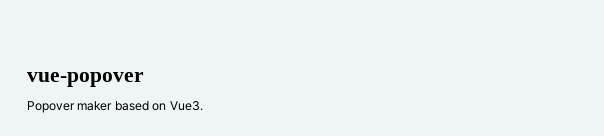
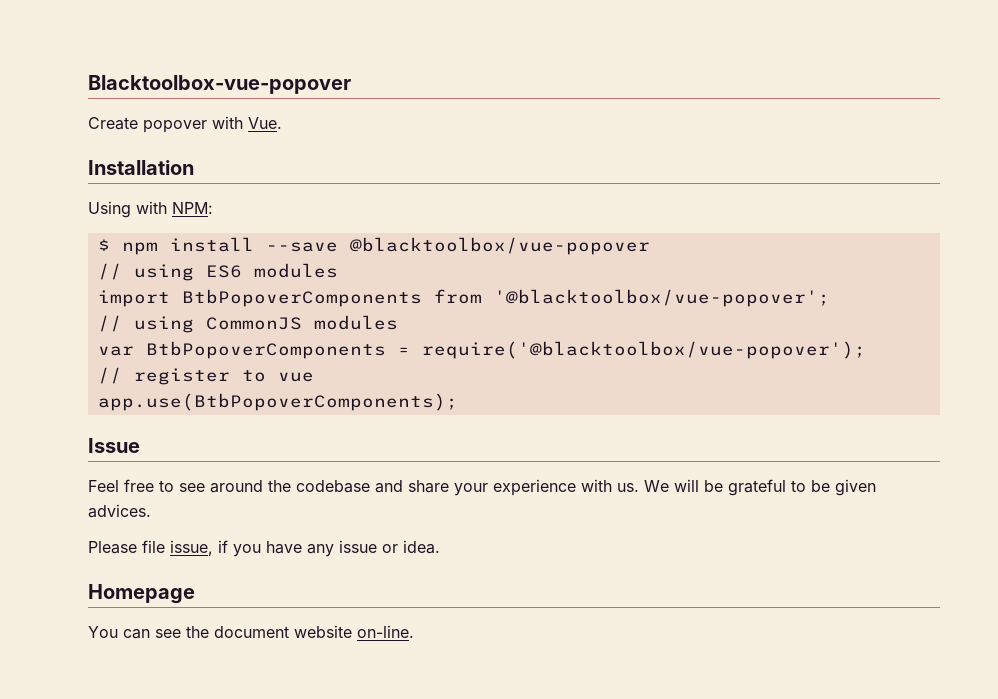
- vue-popover
- Popover maker based on Vue3.
+ Blacktoolbox-vue-popover
+ Create popover with Vue.
+ Installation
+ Using with NPM:
+ $ npm install --save @blacktoolbox/vue-popover
+ // using ES6 modules
+ import BtbPopoverComponents from '@blacktoolbox/vue-popover';
+ // using CommonJS modules
+ var BtbPopoverComponents = require('@blacktoolbox/vue-popover');
+ // register to vue
+ app.use(BtbPopoverComponents);
+ Issue
+ Feel free to see around the codebase and share your experience with us. We will be grateful to be given advices.
+ Please file issue, if you have any issue or idea.
+ Homepage
+ You can see the document website on-line.

